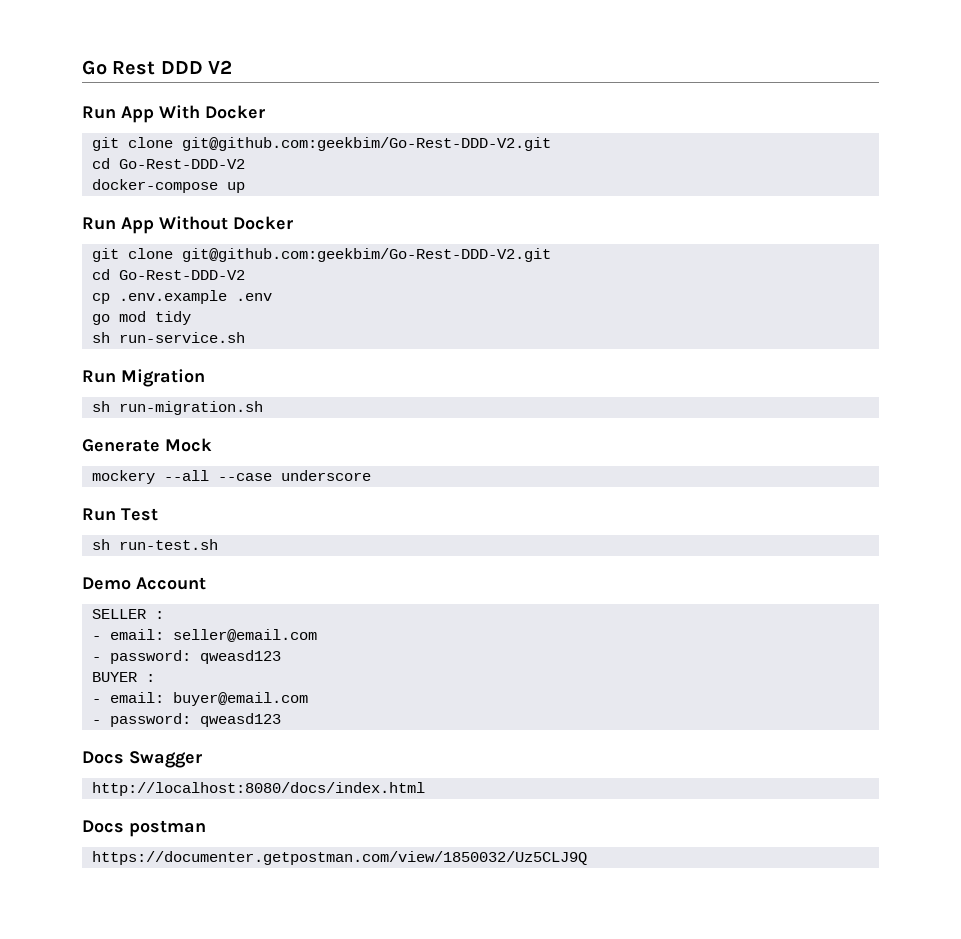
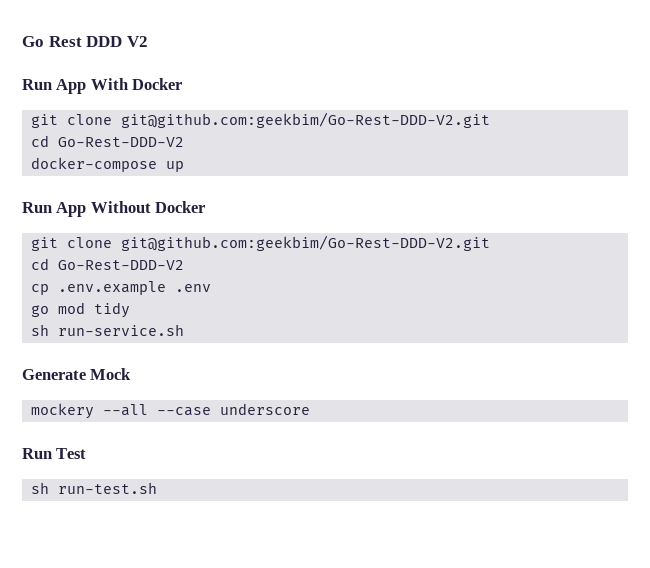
- Run Migration
- sh run-migration.sh
- Demo Account
- SELLER :
- - email: seller@email.com
- - password: qweasd123
- BUYER :
- - email: buyer@email.com
- - password: qweasd123
- Docs Swagger
- http://localhost:8080/docs/index.html
- Docs postman
- https://documenter.getpostman.com/view/1850032/Uz5CLJ9Q

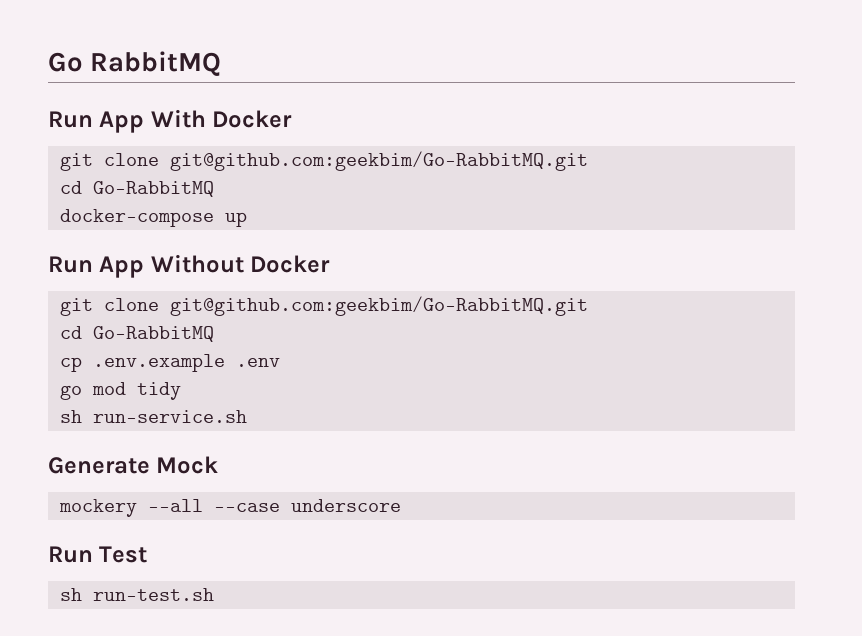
- Go Rest DDD V2
+ Go RabbitMQ
  Run App With Docker
- git clone git@github.com:geekbim/Go-Rest-DDD-V2.git
- cd Go-Rest-DDD-V2
+ git clone git@github.com:geekbim/Go-RabbitMQ.git
+ cd Go-RabbitMQ
  Run App Without Docker
- git clone git@github.com:geekbim/Go-Rest-DDD-V2.git
- cd Go-Rest-DDD-V2
+ git clone git@github.com:geekbim/Go-RabbitMQ.git
+ cd Go-RabbitMQ

